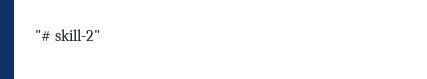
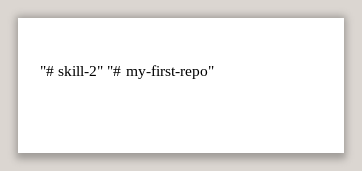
- "# skill-2"
+ "# skill-2" "# my-first-repo"

